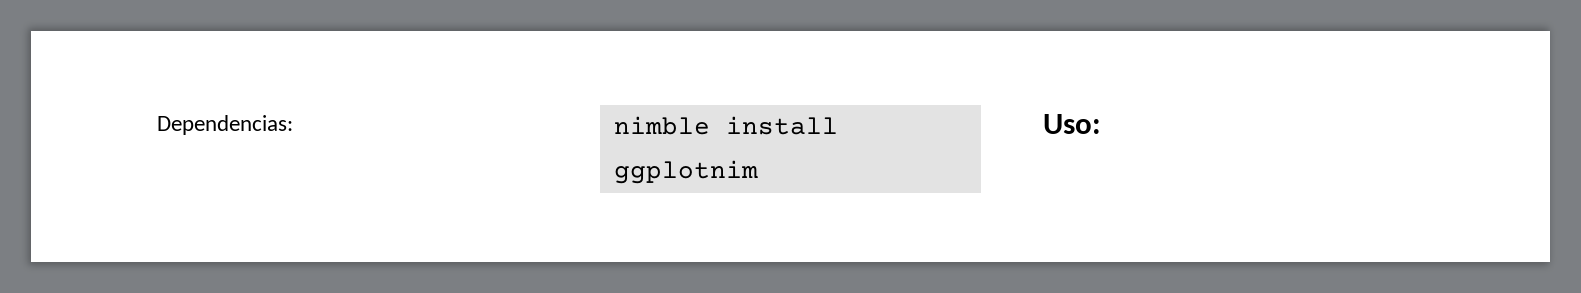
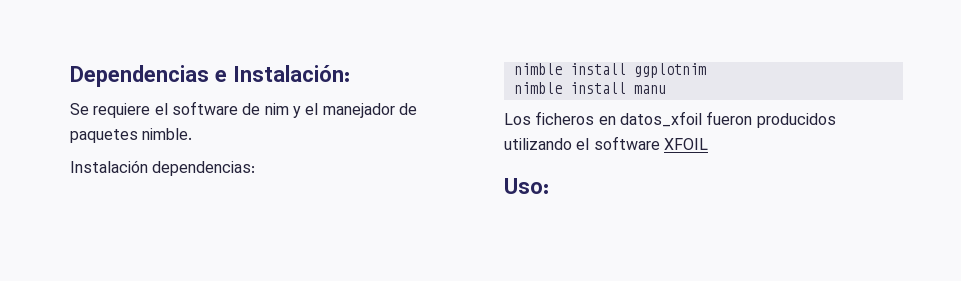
- Dependencias:
+ Dependencias e Instalación:
+ Se requiere el software de nim y el manejador de paquetes nimble.
+ Instalación dependencias:
  nimble install ggplotnim
+ nimble install manu
+ Los ficheros en datos_xfoil fueron producidos utilizando el software XFOIL

